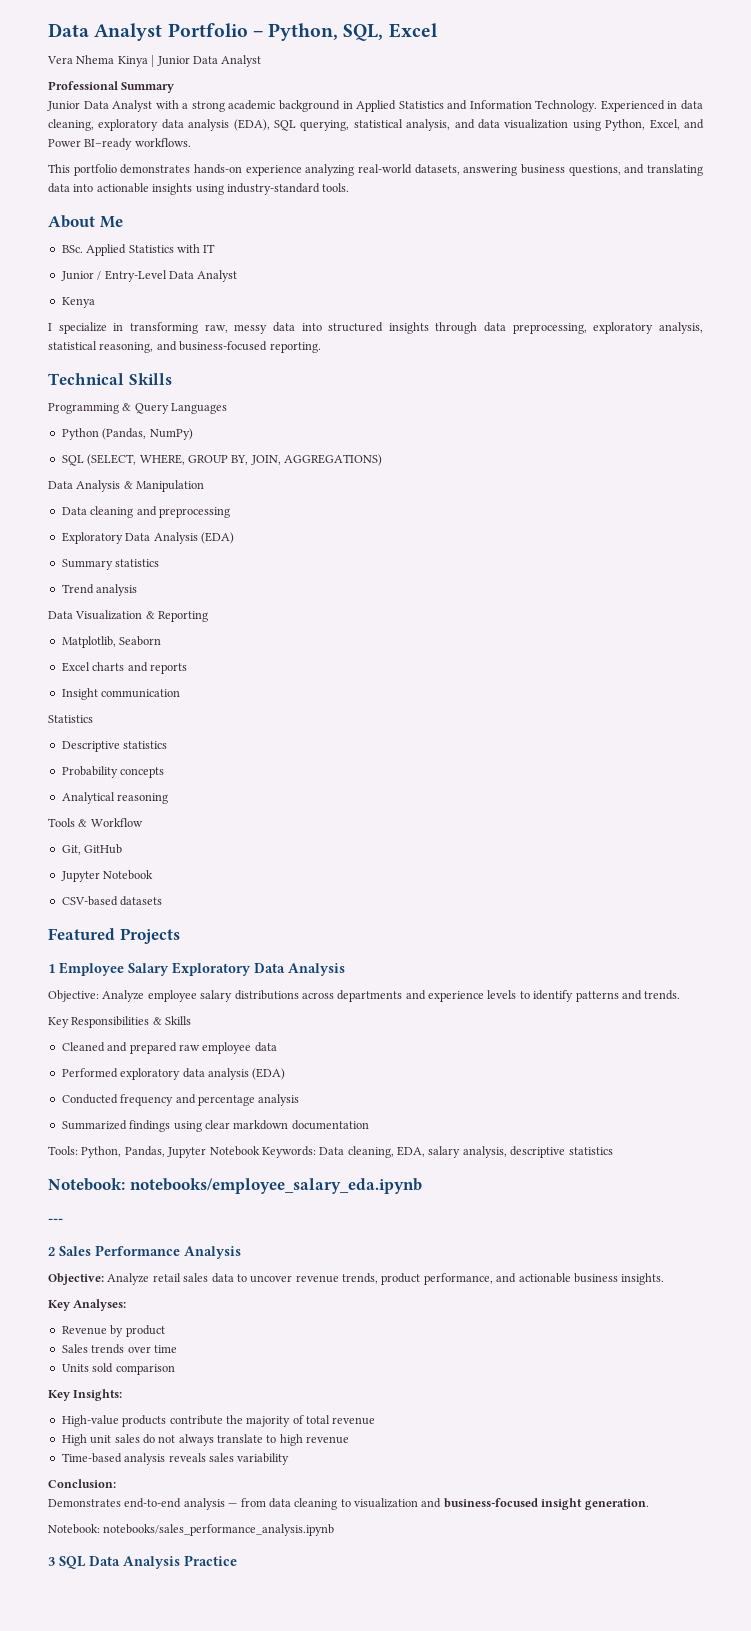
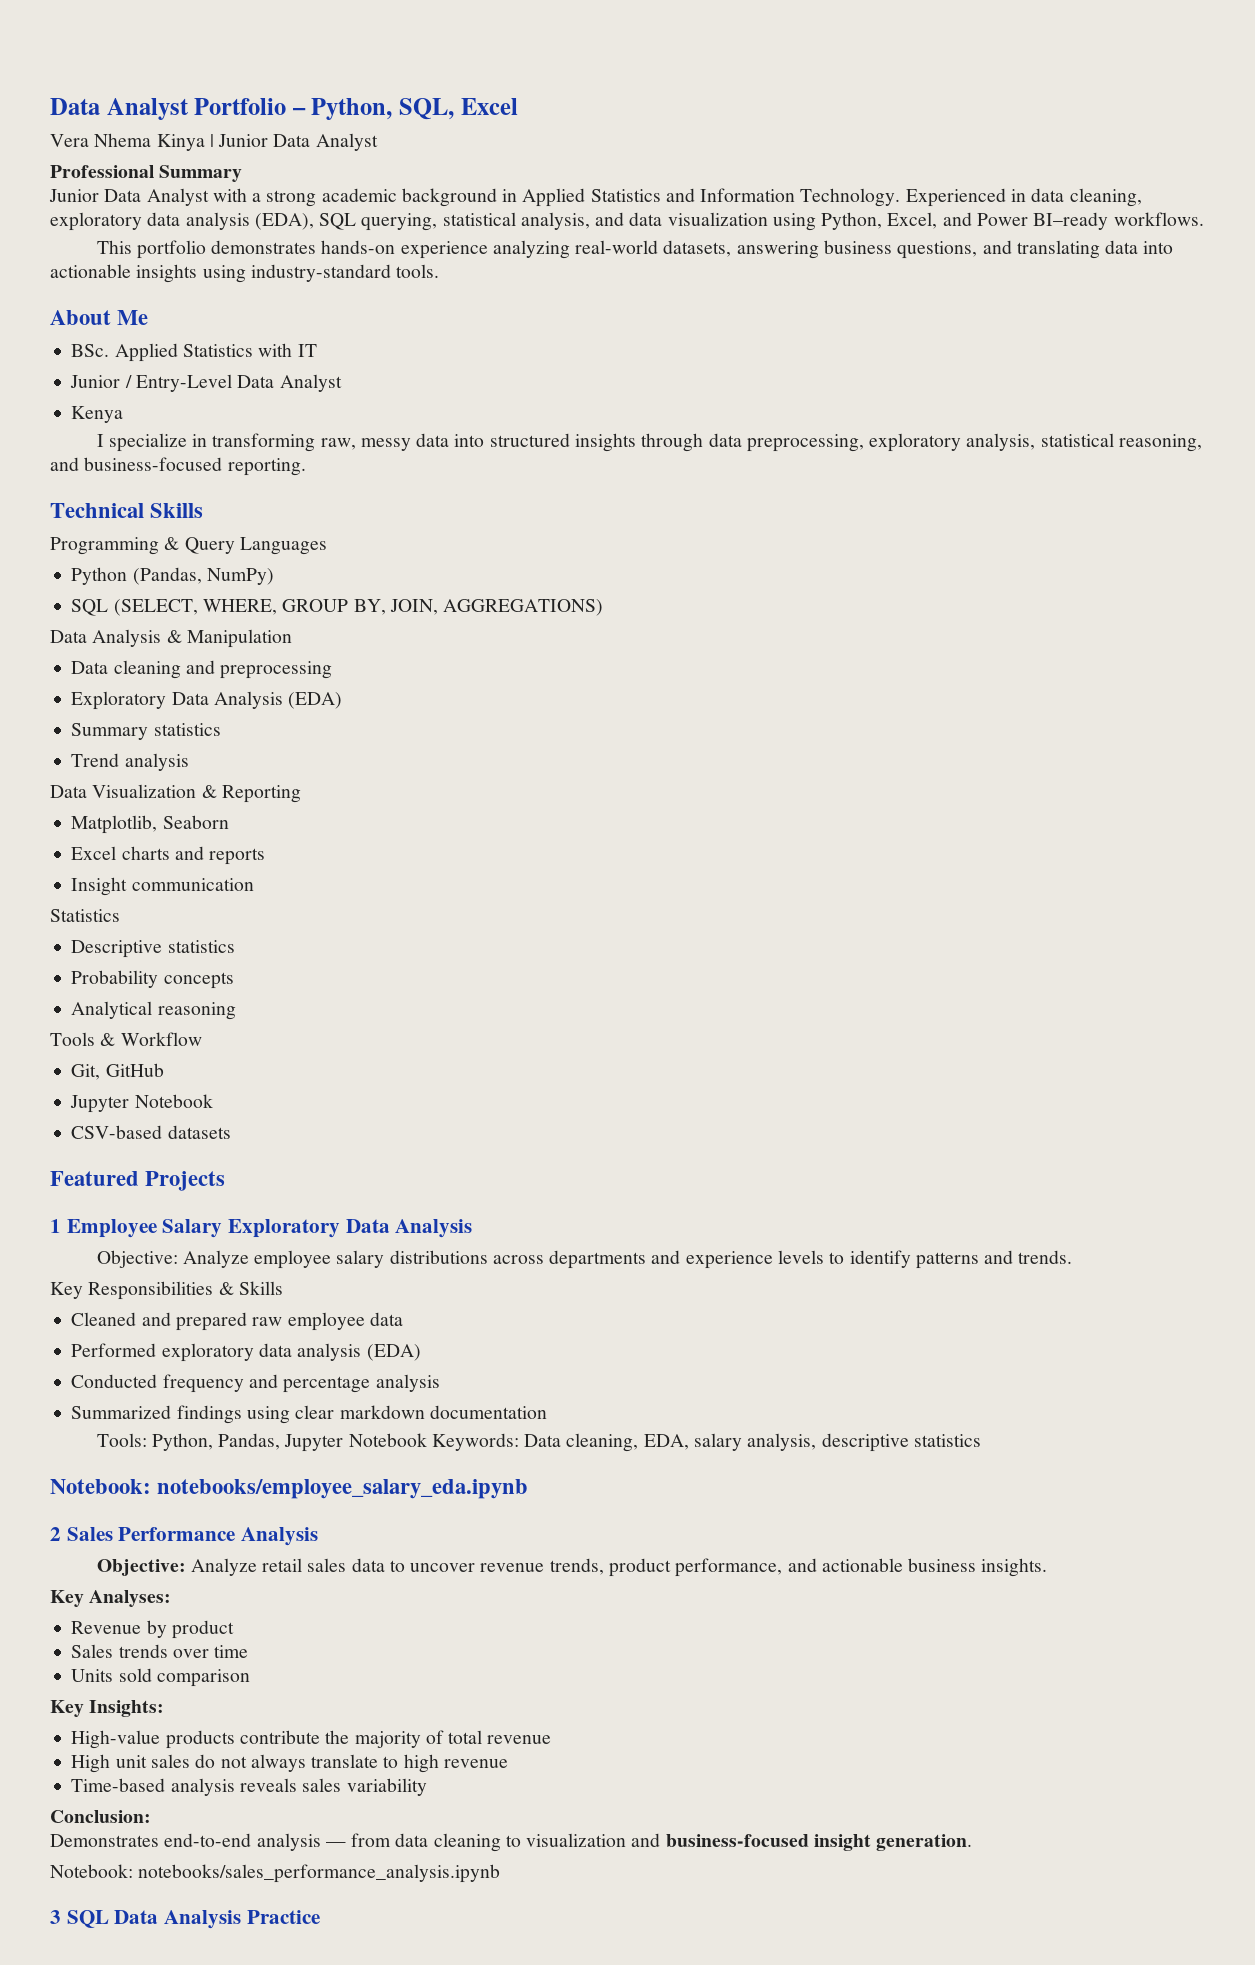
- ---

